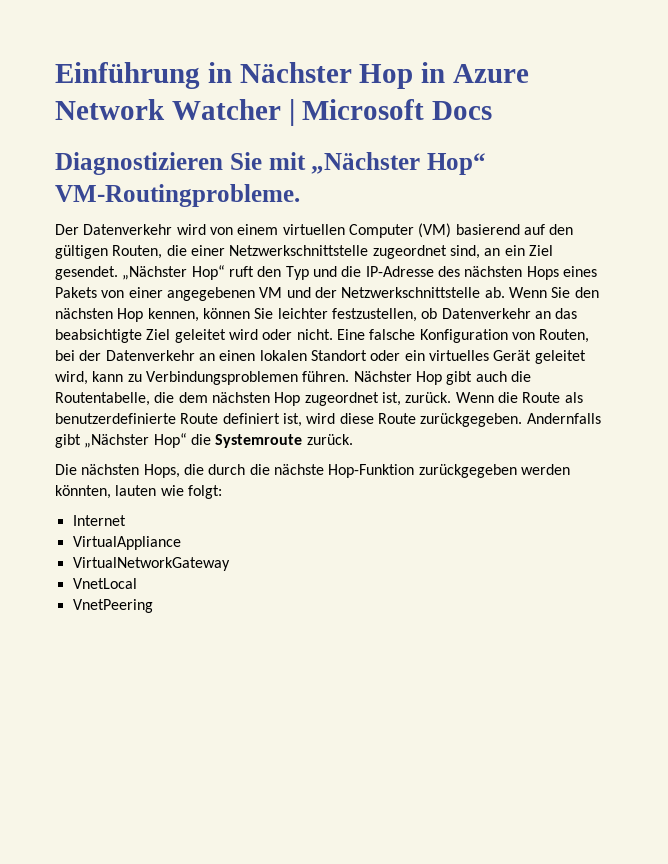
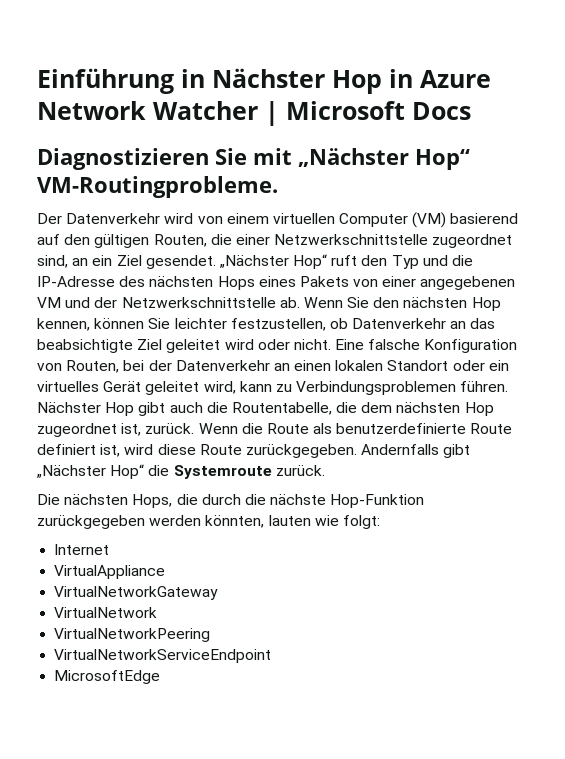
- VnetLocal
- VnetPeering
+ VirtualNetwork
+ VirtualNetworkPeering
+ VirtualNetworkServiceEndpoint
+ MicrosoftEdge

